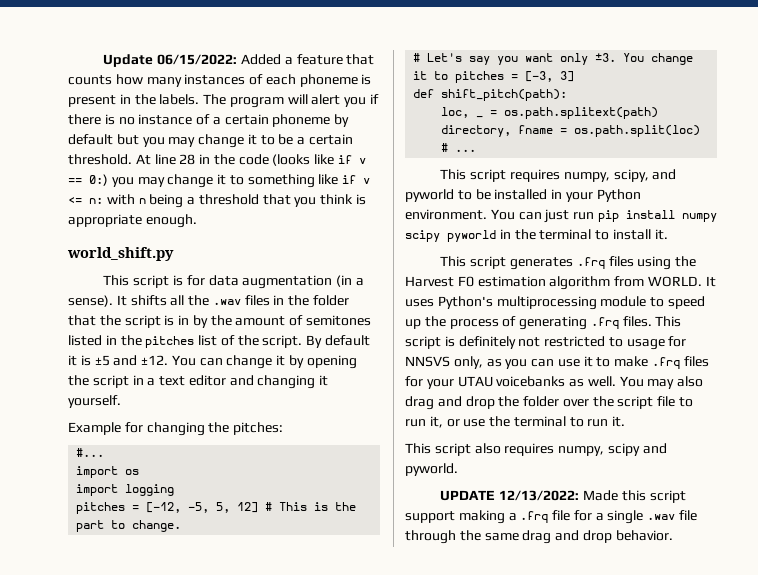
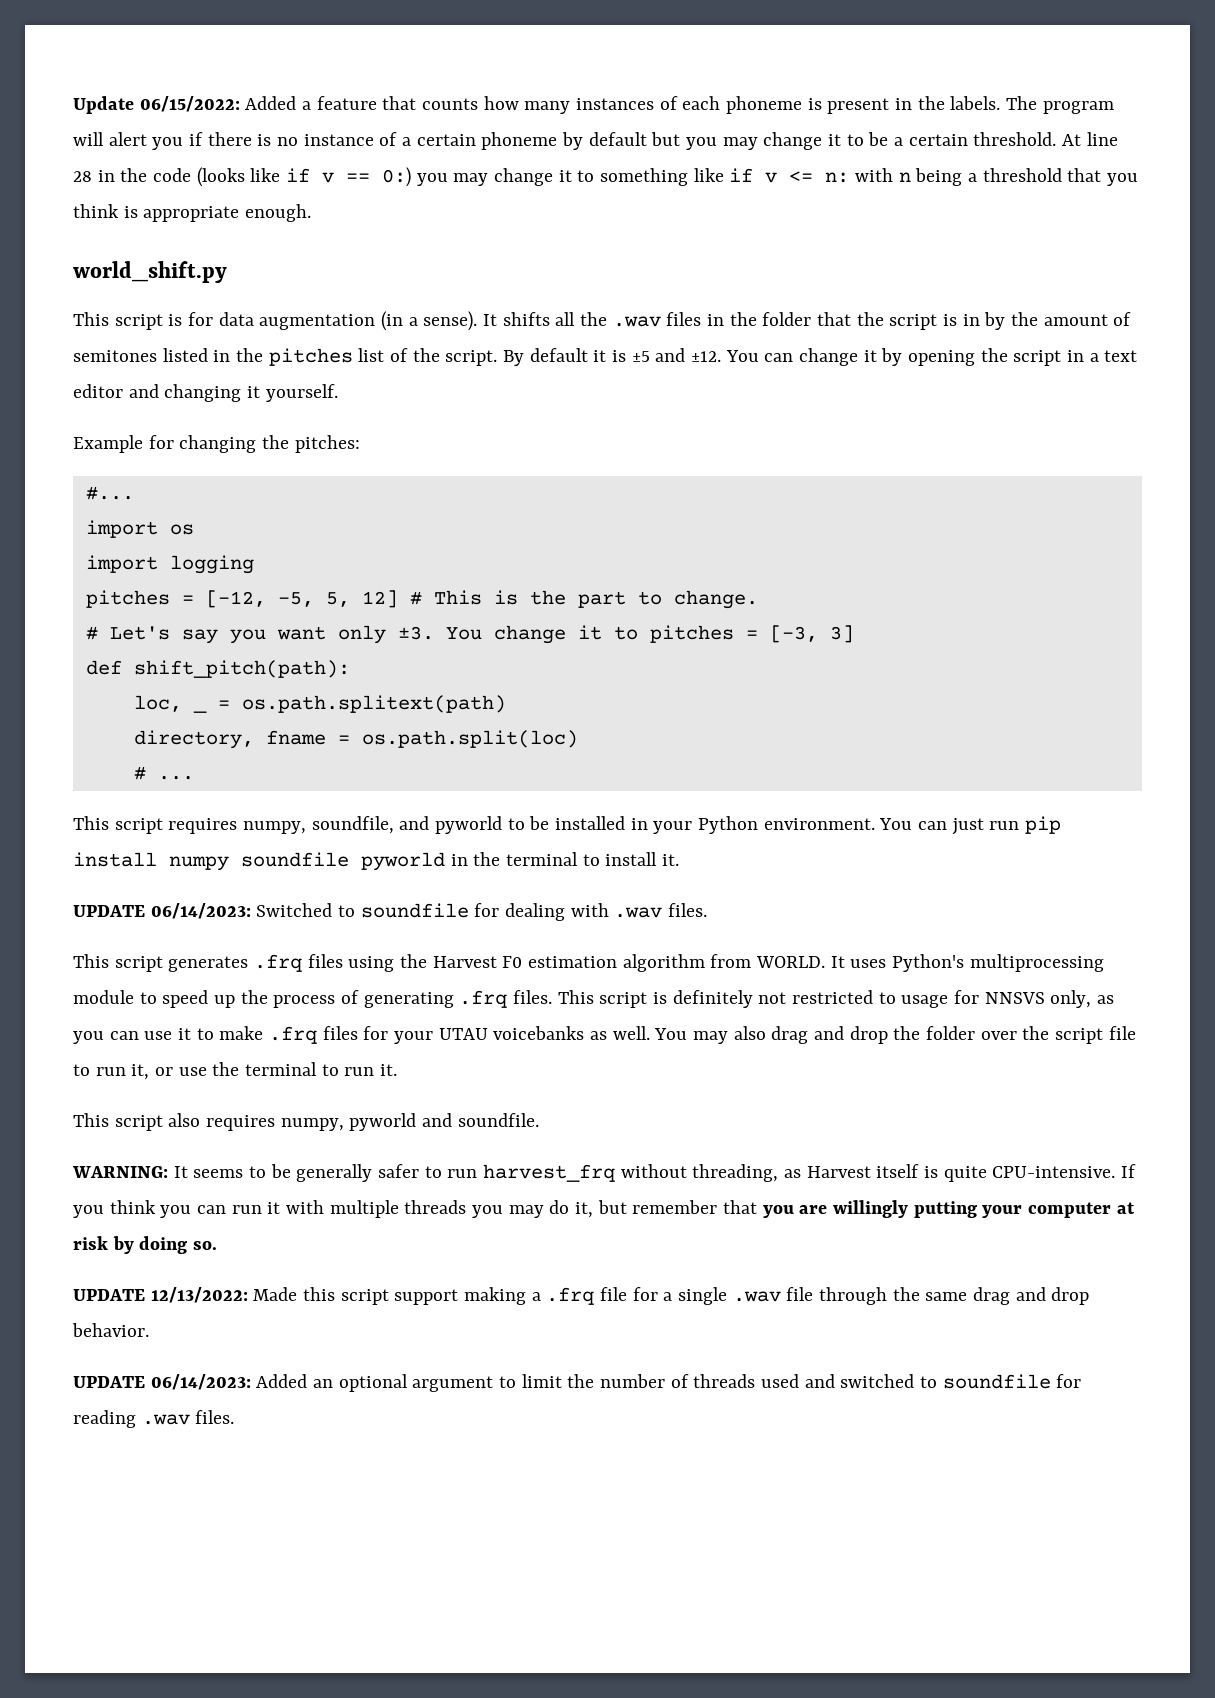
- This script requires numpy, scipy, and pyworld to be installed in your Python environment.
+ This script requires numpy, soundfile, and pyworld to be installed in your Python environment.
- You can just run pip install numpy scipy pyworld in the terminal to install it.
+ You can just run pip install numpy soundfile pyworld in the terminal to install it.
+ UPDATE 06/14/2023: Switched to soundfile for dealing with .wav files.
- This script also requires numpy, scipy and pyworld.
+ This script also requires numpy, pyworld and soundfile.
+ WARNING: It seems to be generally safer to run harvest_frq without threading, as Harvest itself is quite CPU-intensive. If you think you can run it with multiple threads you may do it, but remember that you are willingly putting your computer at risk by doing so.
+ UPDATE 06/14/2023: Added an optional argument to limit the number of threads used and switched to soundfile for reading .wav files.

